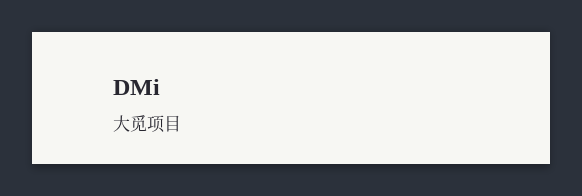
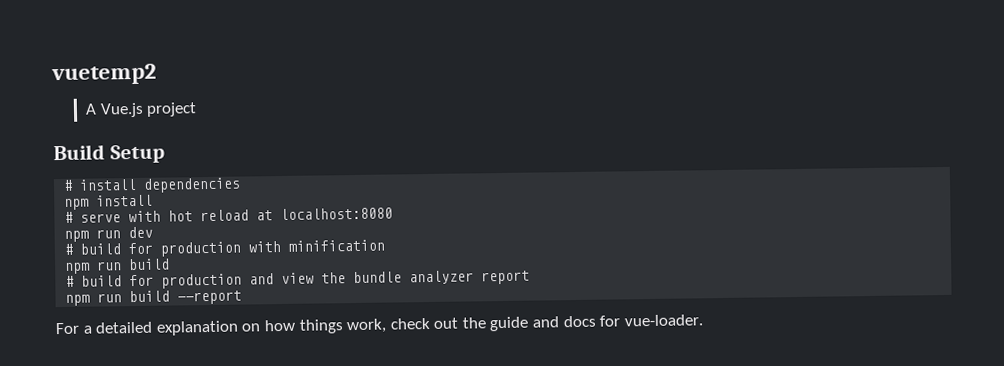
- DMi
- 大觅项目
+ vuetemp2
+ A Vue.js project
+ Build Setup
+ # install dependencies
+ npm install
+ # serve with hot reload at localhost:8080
+ npm run dev
+ # build for production with minification
+ npm run build
+ # build for production and view the bundle analyzer report
+ npm run build --report
+ For a detailed explanation on how things work, check out the guide and docs for vue-loader.

